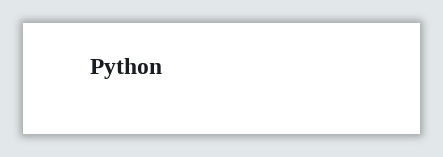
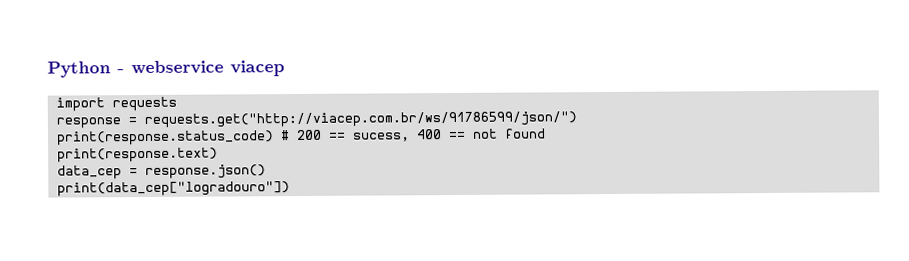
- Python
+ Python - webservice viacep
+ import requests
+ response = requests.get("http://viacep.com.br/ws/91786599/json/")
+ print(response.status_code) # 200 == sucess, 400 == not found
+ print(response.text)
+ data_cep = response.json()
+ print(data_cep["logradouro"])

